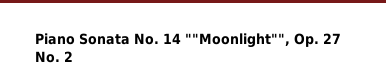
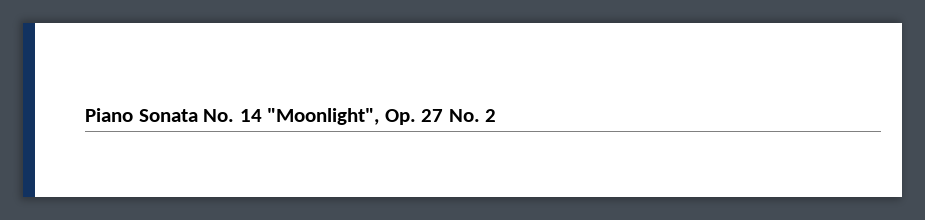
- Piano Sonata No. 14 ""Moonlight"", Op. 27 No. 2
+ Piano Sonata No. 14 "Moonlight", Op. 27 No. 2

